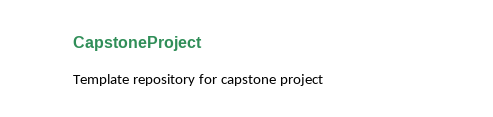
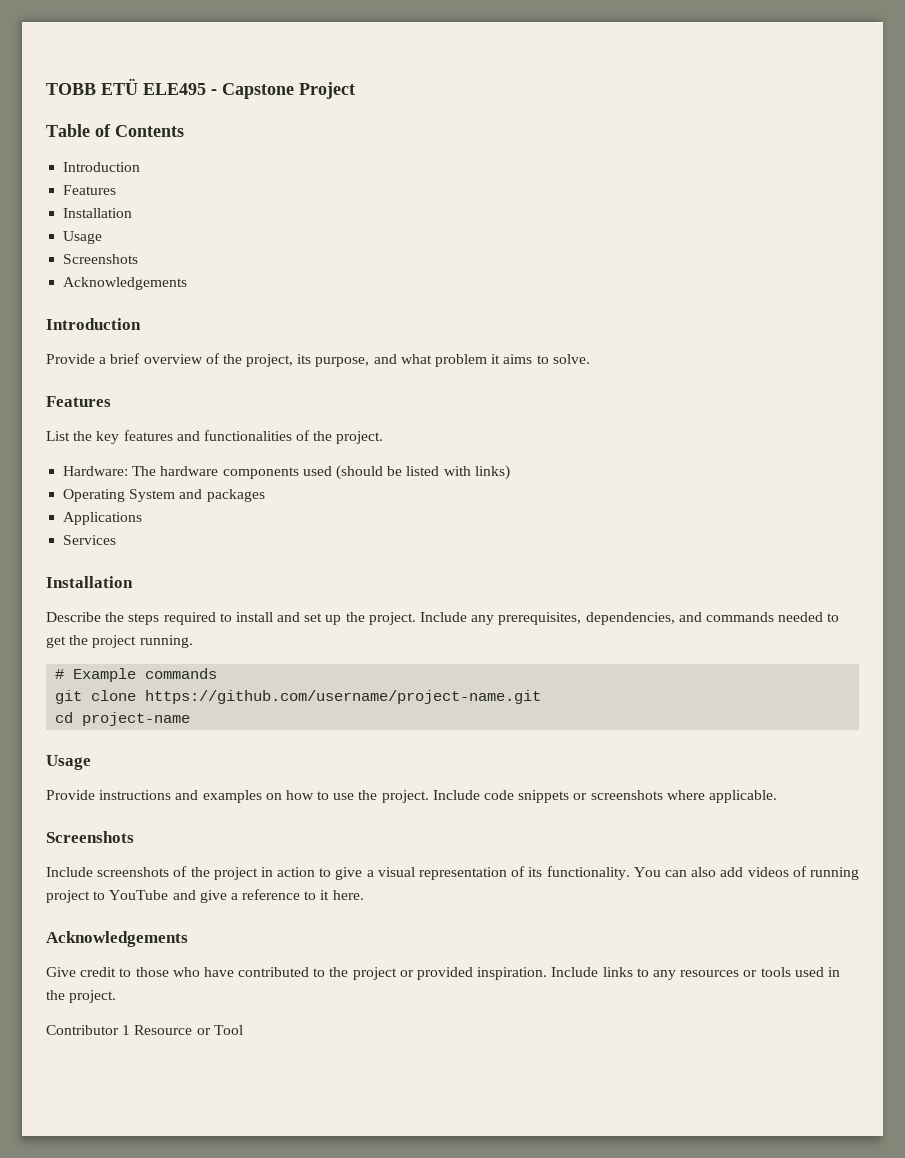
- CapstoneProject
- Template repository for capstone project
+ TOBB ETÜ ELE495 - Capstone Project
+ Table of Contents
+ Introduction
+ Features
+ Installation
+ Usage
+ Screenshots
+ Acknowledgements
+ Introduction
+ Provide a brief overview of the project, its purpose, and what problem it aims to solve.
+ Features
+ List the key features and functionalities of the project.
+ Hardware: The hardware components used (should be listed with links)
+ Operating System and packages
+ Applications
+ Services
+ Installation
+ Describe the steps required to install and set up the project. Include any prerequisites, dependencies, and commands needed to get the project running.
+ # Example commands
+ git clone https://github.com/username/project-name.git
+ cd project-name
+ Usage
+ Provide instructions and examples on how to use the project. Include code snippets or screenshots where applicable.
+ Screenshots
+ Include screenshots of the project in action to give a visual representation of its functionality. You can also add videos of running project to YouTube and give a reference to it here.
+ Acknowledgements
+ Give credit to those who have contributed to the project or provided inspiration. Include links to any resources or tools used in the project.
+ Contributor 1 Resource or Tool

